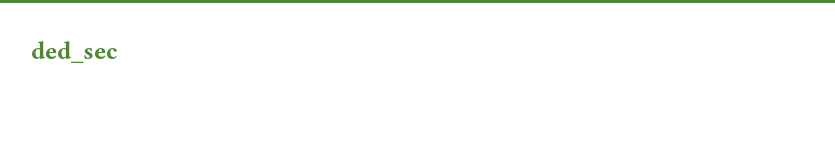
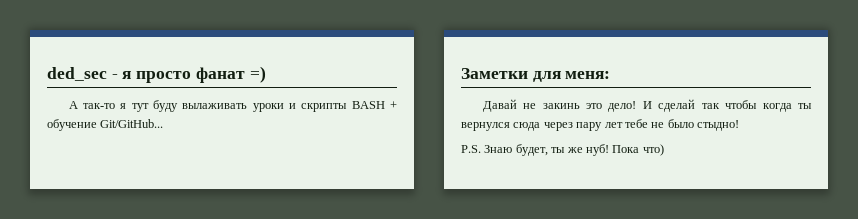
- ded_sec
+ ded_sec - я просто фанат =)
+ А так-то я тут буду вылаживать уроки и скрипты BASH + обучение Git/GitHub...
+ Заметки для меня:
+ Давай не закинь это дело! И сделай так чтобы когда ты вернулся сюда через пару лет тебе не было стыдно!
+ P.S. Знаю будет, ты же нуб! Пока что)

